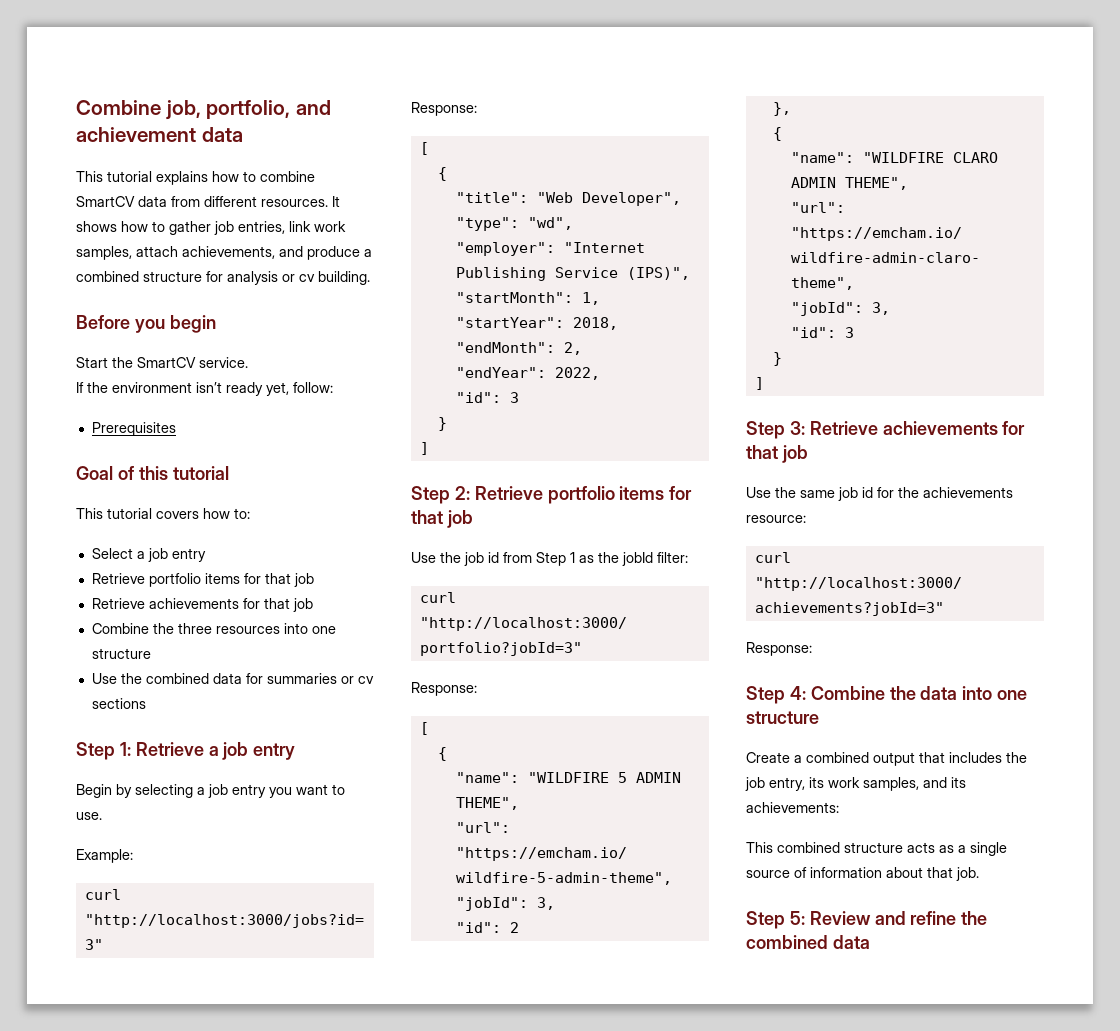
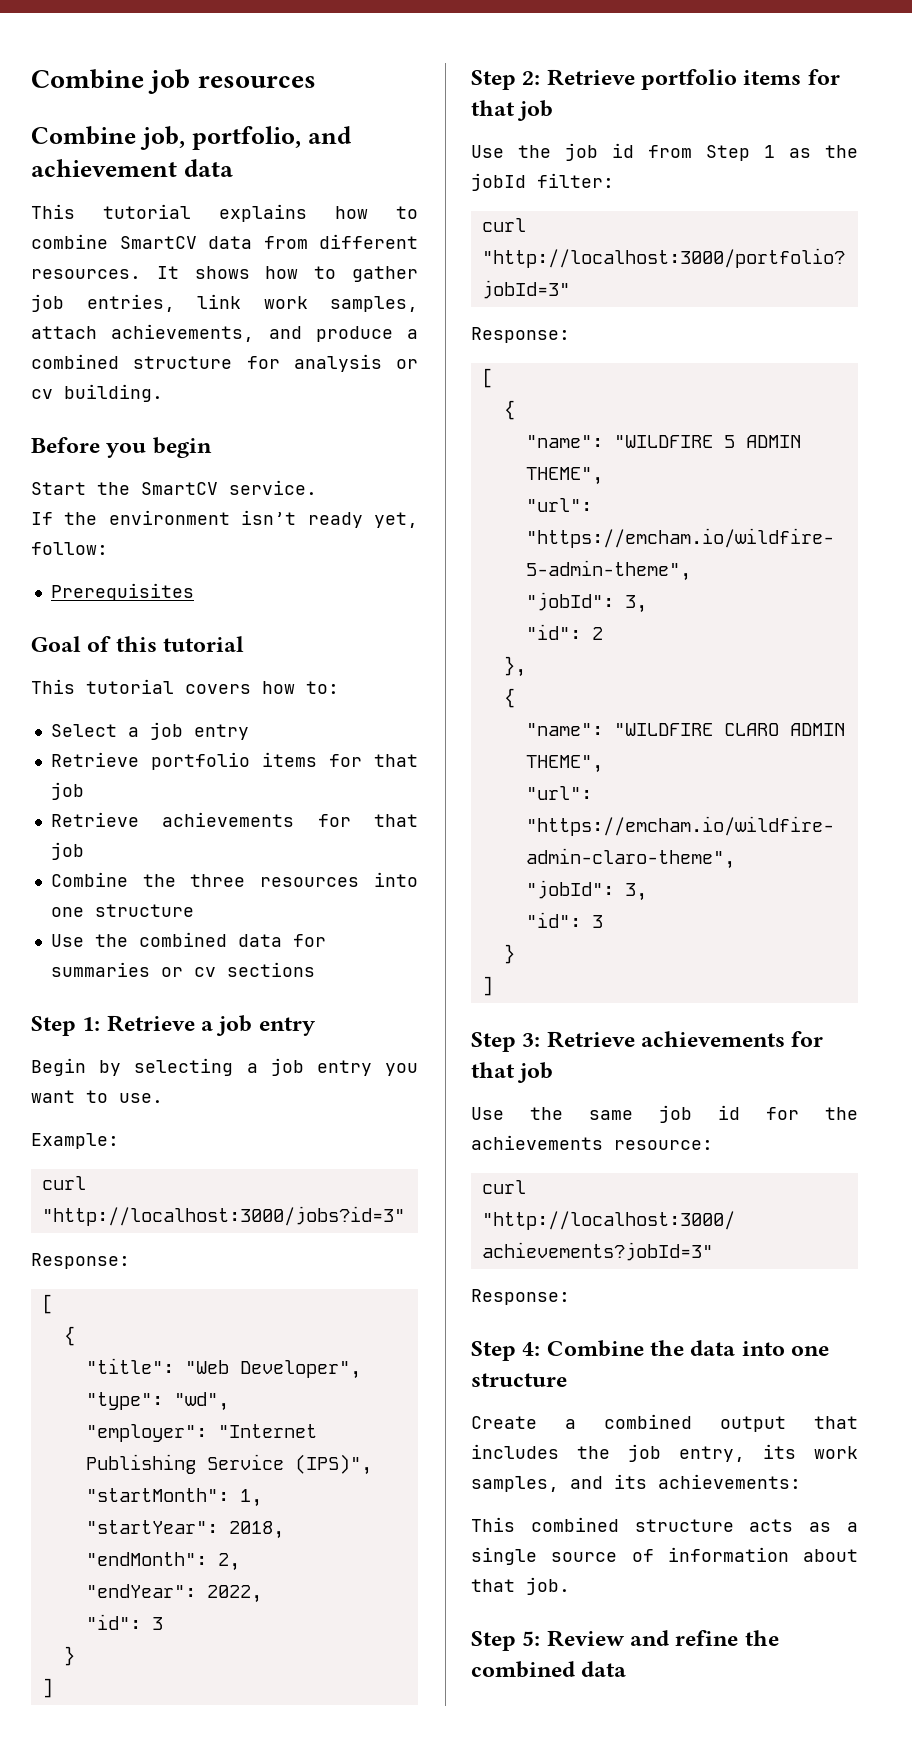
+ Combine job resources

